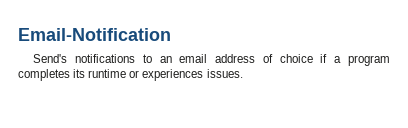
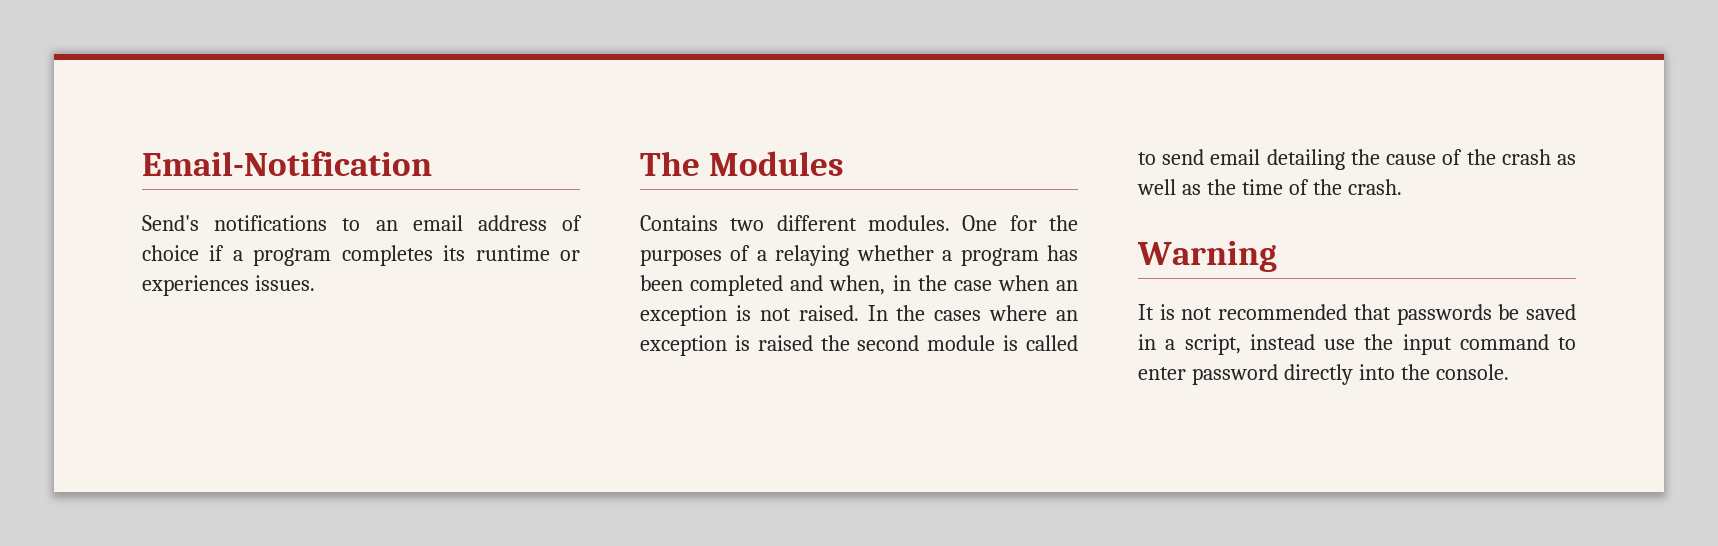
+ The Modules
+ Contains two different modules. One for the purposes of a relaying whether a program has been completed and when, in the case when an exception is not raised. In the cases where an exception is raised the second module is called to send email detailing the cause of the crash as well as the time of the crash.
+ Warning
+ It is not recommended that passwords be saved in a script, instead use the input command to enter password directly into the console.

